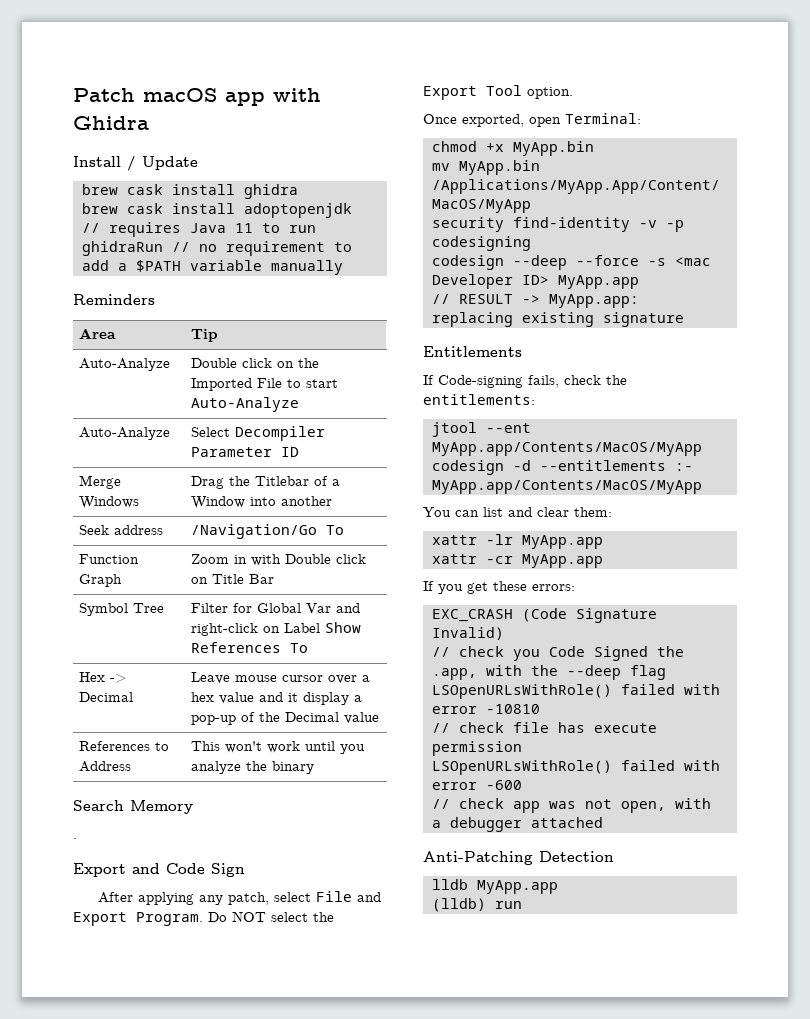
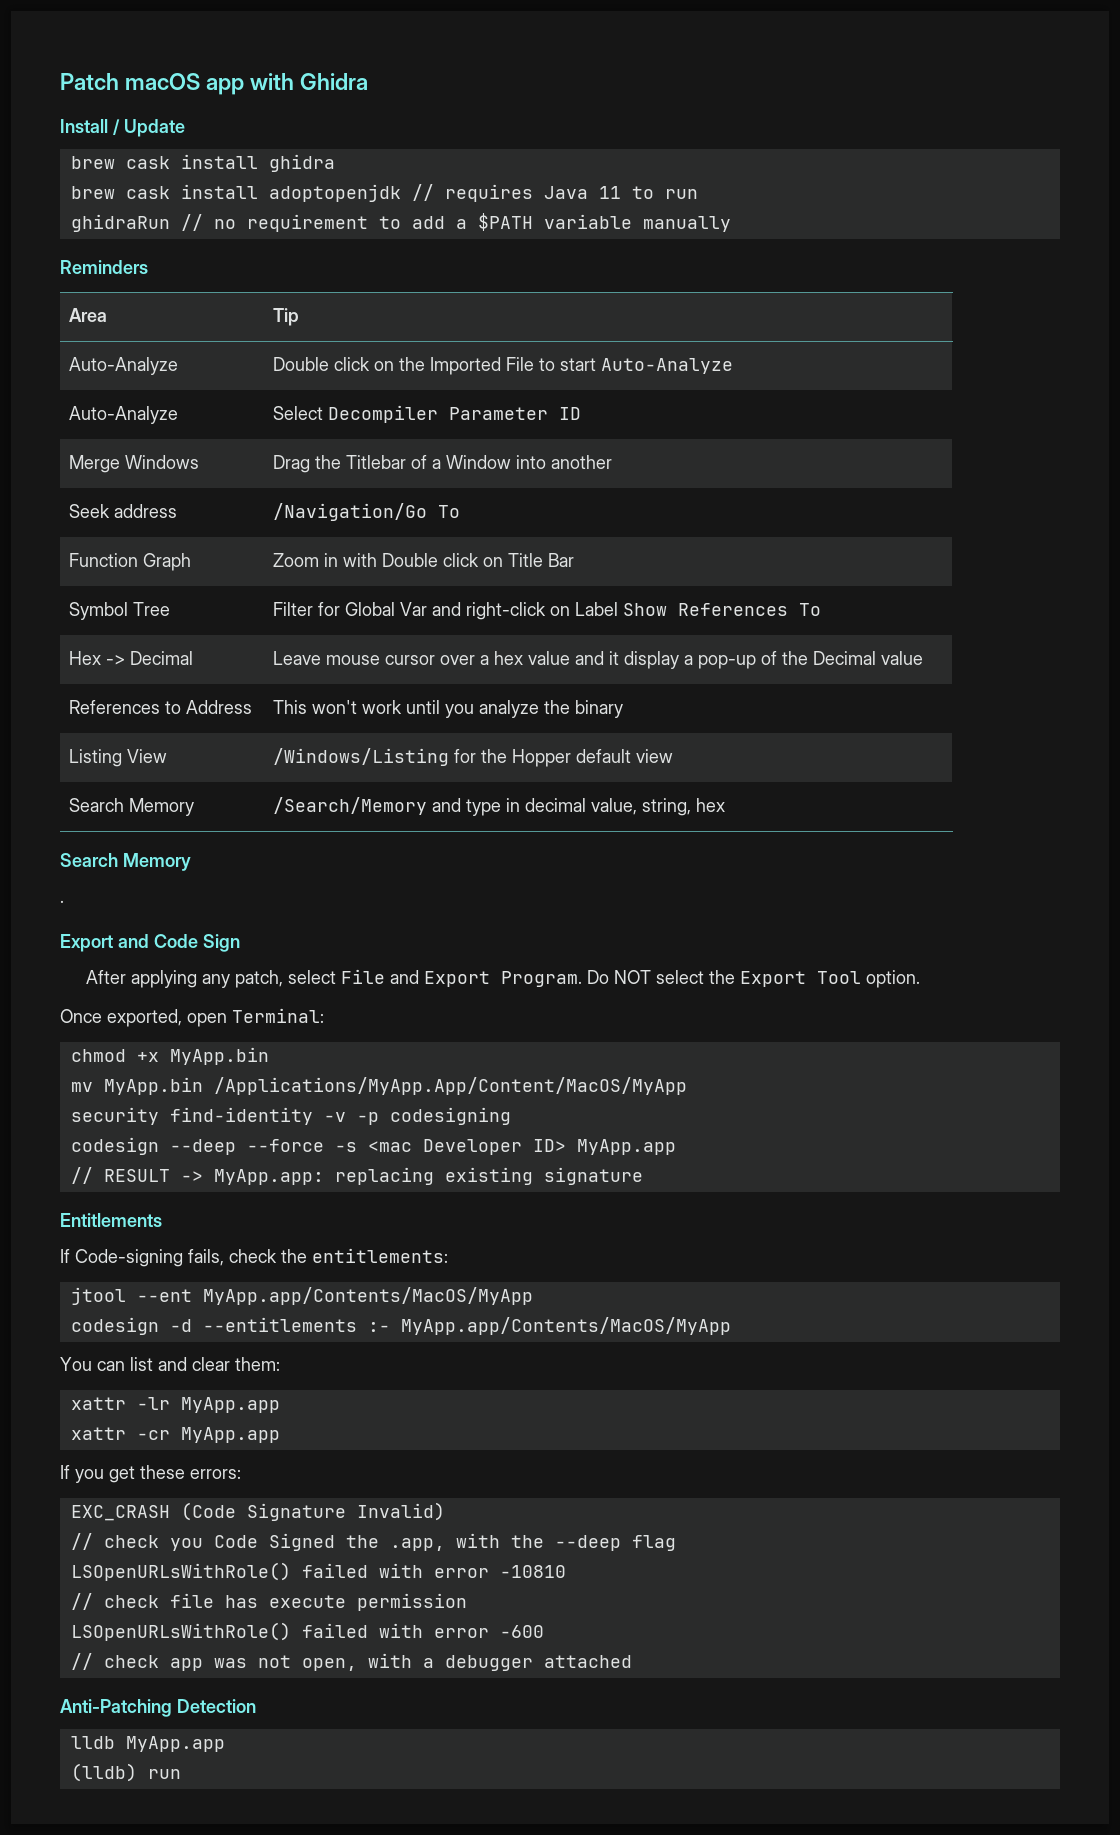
+ Listing View | /Windows/Listing for the Hopper default view
+ Search Memory | /Search/Memory and type in decimal value, string, hex

